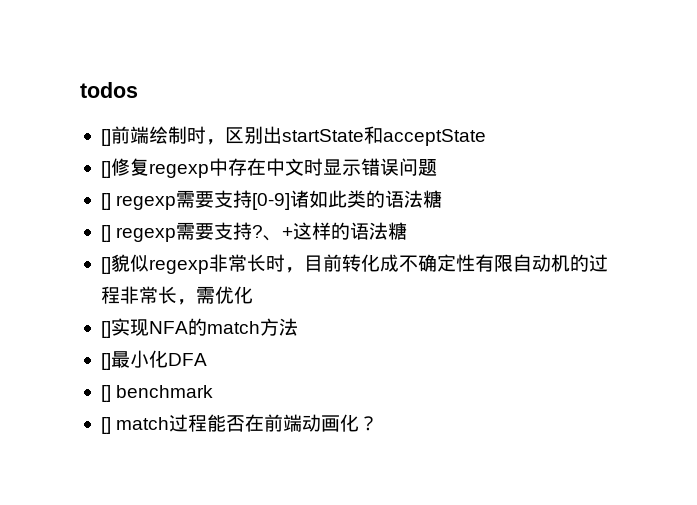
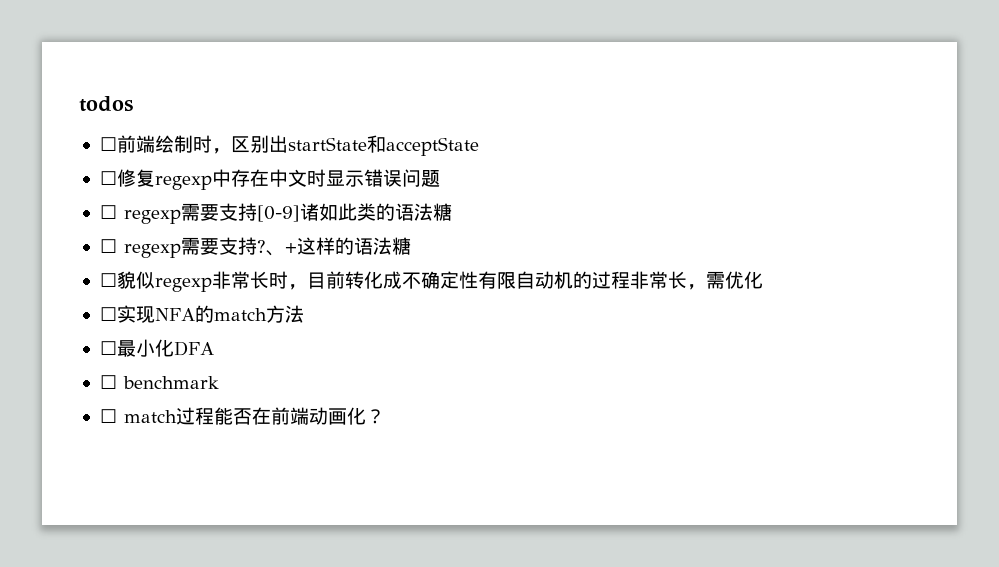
- []前端绘制时，区别出startState和acceptState
+ ☐前端绘制时，区别出startState和acceptState
- []修复regexp中存在中文时显示错误问题
+ ☐修复regexp中存在中文时显示错误问题
- [] regexp需要支持[0-9]诸如此类的语法糖
+ ☐ regexp需要支持[0-9]诸如此类的语法糖
- [] regexp需要支持?
+ ☐ regexp需要支持?
- []貌似regexp非常长时，目前转化成不确定性有限自动机的过程非常长，需优化
+ ☐貌似regexp非常长时，目前转化成不确定性有限自动机的过程非常长，需优化
- []实现NFA的match方法
+ ☐实现NFA的match方法
- []最小化DFA
+ ☐最小化DFA
- [] benchmark
+ ☐ benchmark
- [] match过程能否在前端动画化？
+ ☐ match过程能否在前端动画化？

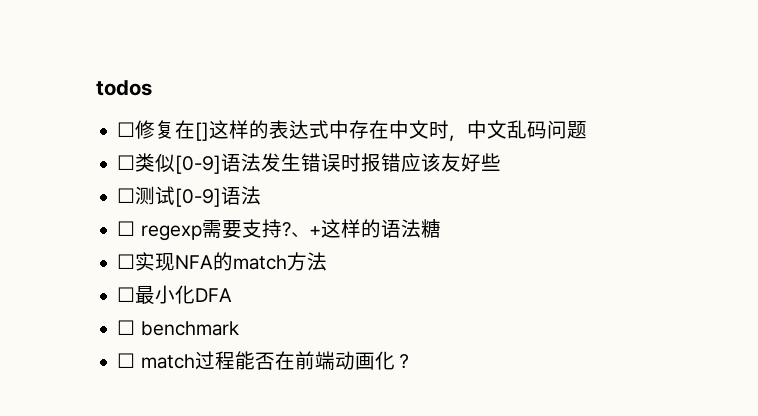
- ☐前端绘制时，区别出startState和acceptState
- ☐修复regexp中存在中文时显示错误问题
+ ☐修复在[]这样的表达式中存在中文时，中文乱码问题
- ☐ regexp需要支持[0-9]诸如此类的语法糖
+ ☐类似[0-9]语法发生错误时报错应该友好些
+ ☐测试[0-9]语法
- ☐貌似regexp非常长时，目前转化成不确定性有限自动机的过程非常长，需优化

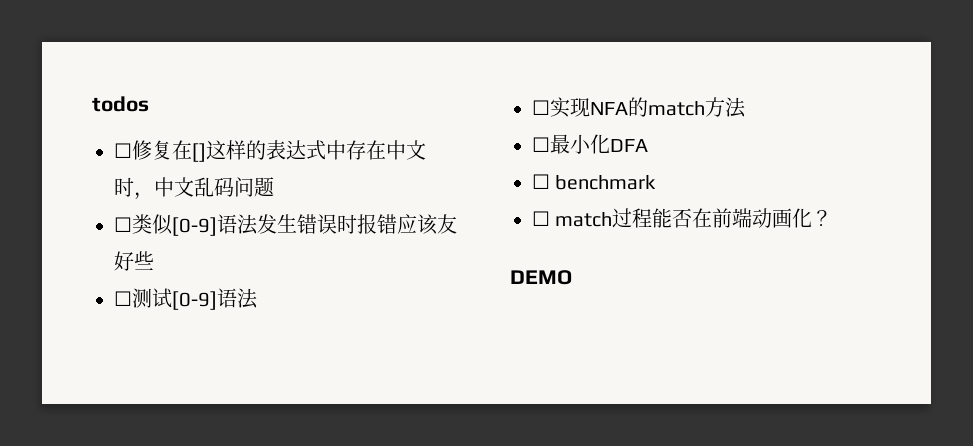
- ☐ regexp需要支持?、+这样的语法糖
+ DEMO

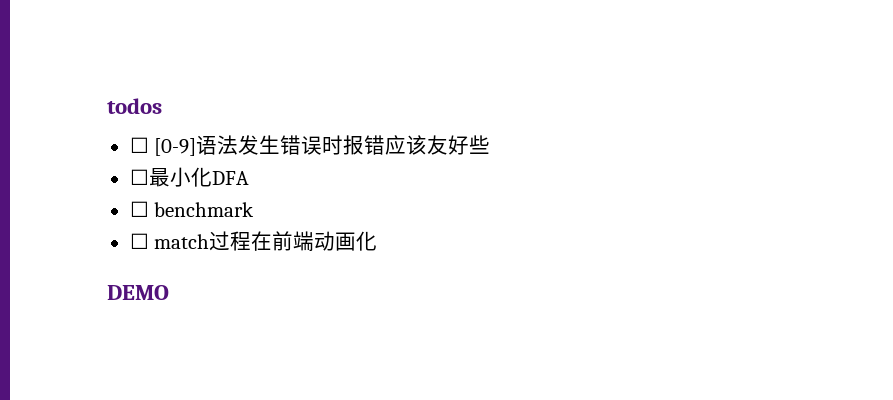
- ☐修复在[]这样的表达式中存在中文时，中文乱码问题
- ☐类似[0-9]语法发生错误时报错应该友好些
+ ☐ [0-9]语法发生错误时报错应该友好些
- ☐测试[0-9]语法
- ☐实现NFA的match方法
- ☐ match过程能否在前端动画化？
+ ☐ match过程在前端动画化

